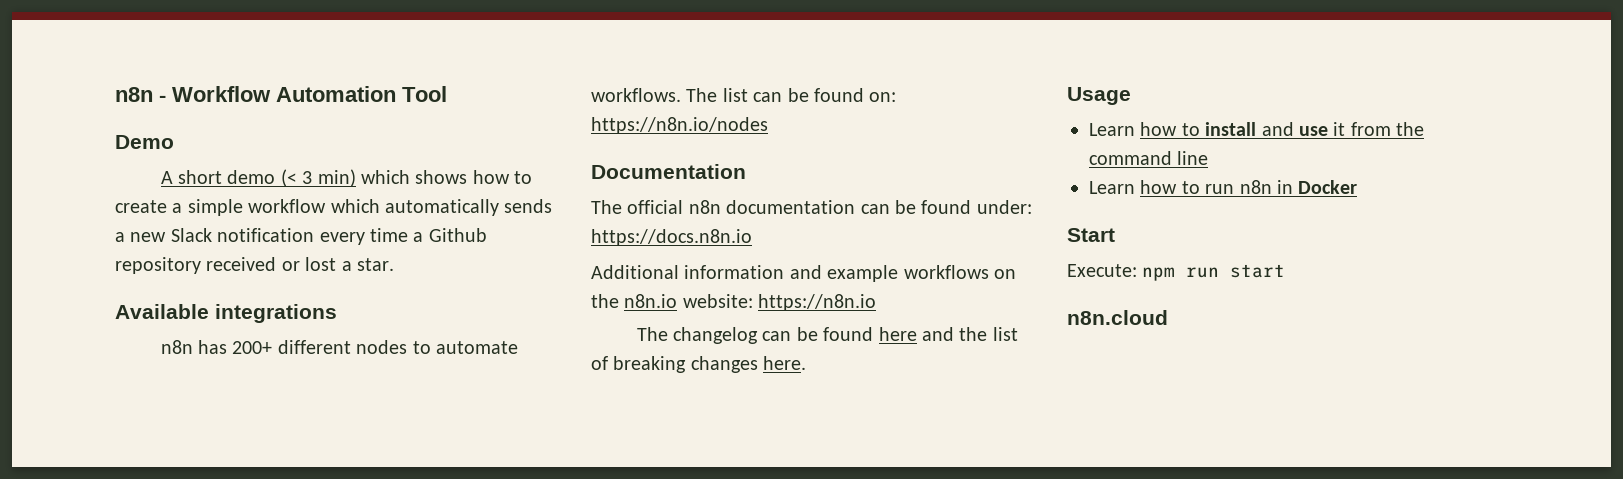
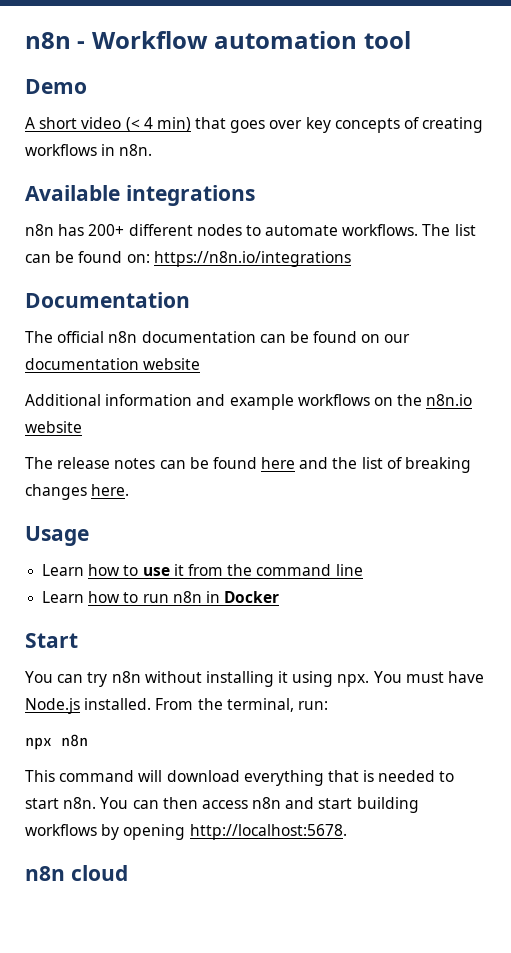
- n8n - Workflow Automation Tool
+ n8n - Workflow automation tool
- A short demo (< 3 min) which shows how to create a simple workflow which automatically sends a new Slack notification every time a Github repository received or lost a star.
+ A short video (< 4 min) that goes over key concepts of creating workflows in n8n.
- The list can be found on: https://n8n.io/nodes
+ The list can be found on: https://n8n.io/integrations
- The official n8n documentation can be found under: https://docs.n8n.io
+ The official n8n documentation can be found on our documentation website
- Additional information and example workflows on the n8n.io website: https://n8n.io
- The changelog can be found here and the list of breaking changes here.
+ Additional information and example workflows on the n8n.io website
+ The release notes can be found here and the list of breaking changes here.
- Learn how to install and use it from the command line
+ Learn how to use it from the command line
- Execute: npm run start
- n8n.cloud
+ You can try n8n without installing it using npx. You must have Node.js installed. From the terminal, run:
+ npx n8n
+ This command will download everything that is needed to start n8n. You can then access n8n and start building workflows by opening http://localhost:5678.
+ n8n cloud

